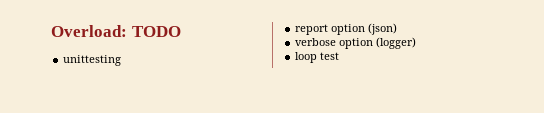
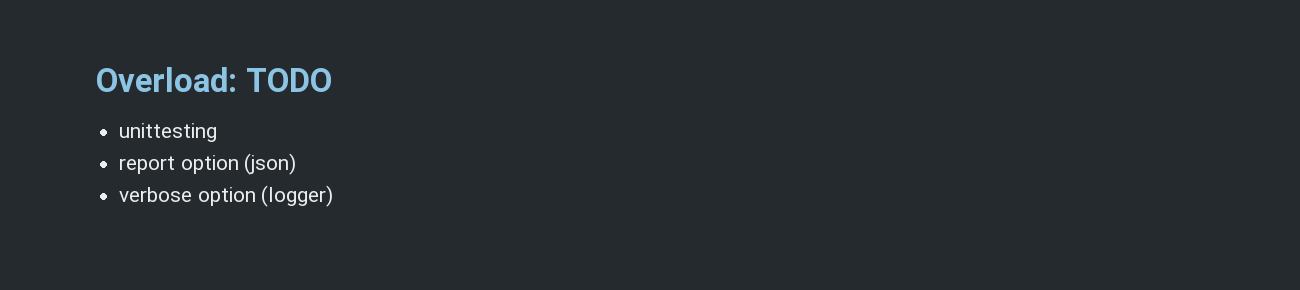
- loop test

